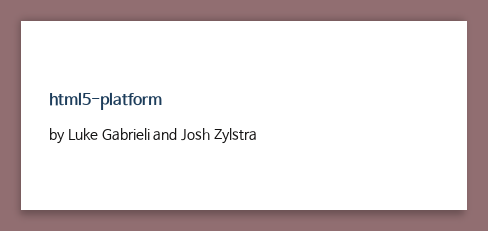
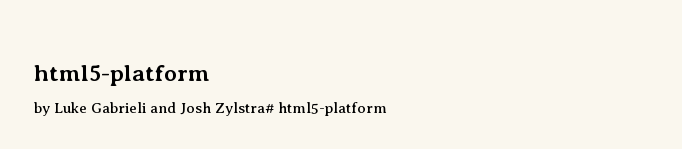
- by Luke Gabrieli and Josh Zylstra
+ by Luke Gabrieli and Josh Zylstra# html5-platform

